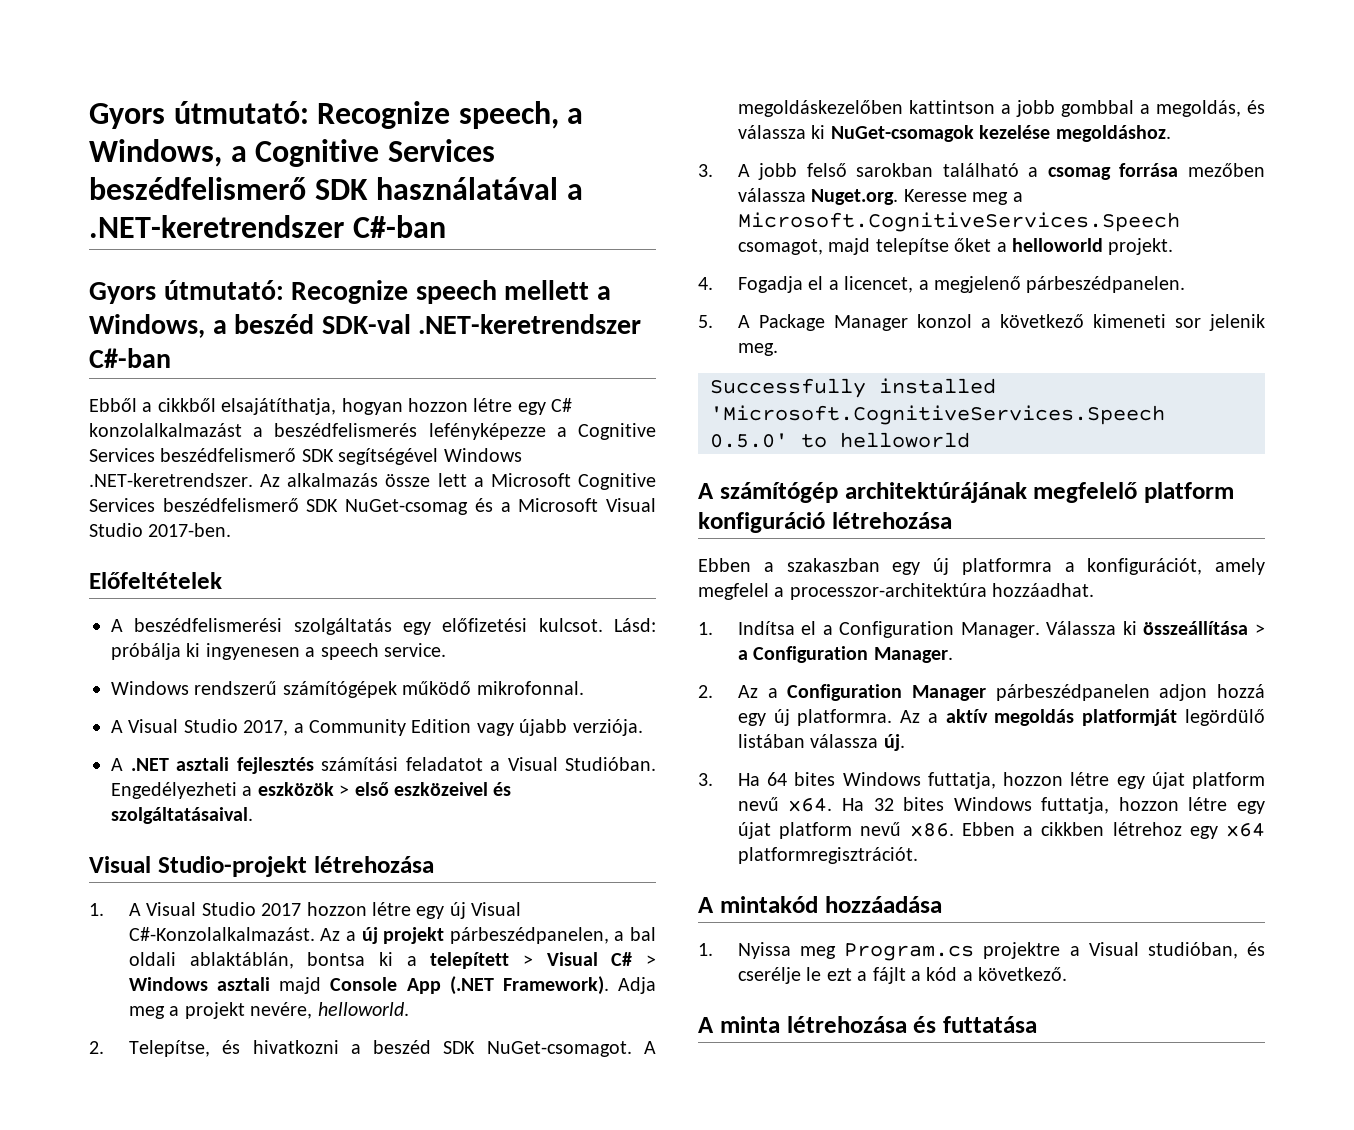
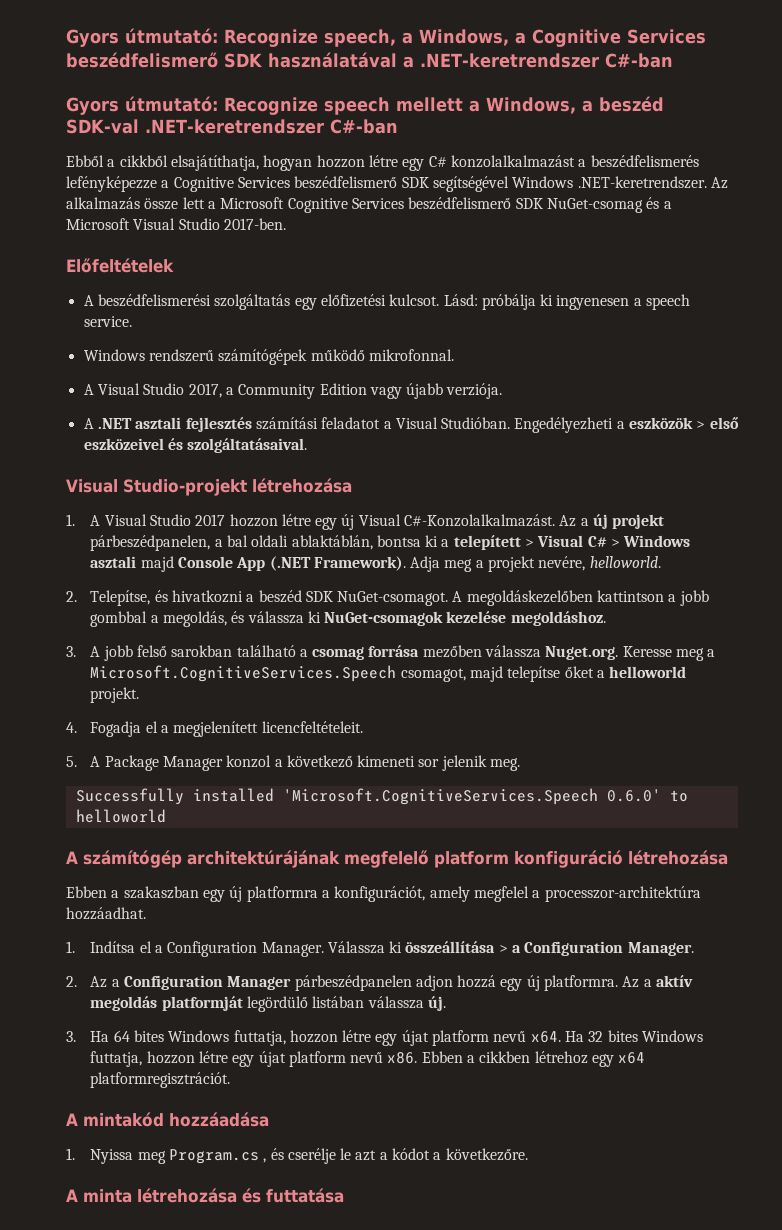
- 4. Fogadja el a licencet, a megjelenő párbeszédpanelen.
+ 4. Fogadja el a megjelenített licencfeltételeit.
- Successfully installed 'Microsoft.CognitiveServices.Speech 0.5.0' to helloworld
+ Successfully installed 'Microsoft.CognitiveServices.Speech 0.6.0' to helloworld
- 1. Nyissa meg Program.cs projektre a Visual studióban, és cserélje le ezt a fájlt a kód a következő.
+ 1. Nyissa meg Program.cs , és cserélje le azt a kódot a következőre.

